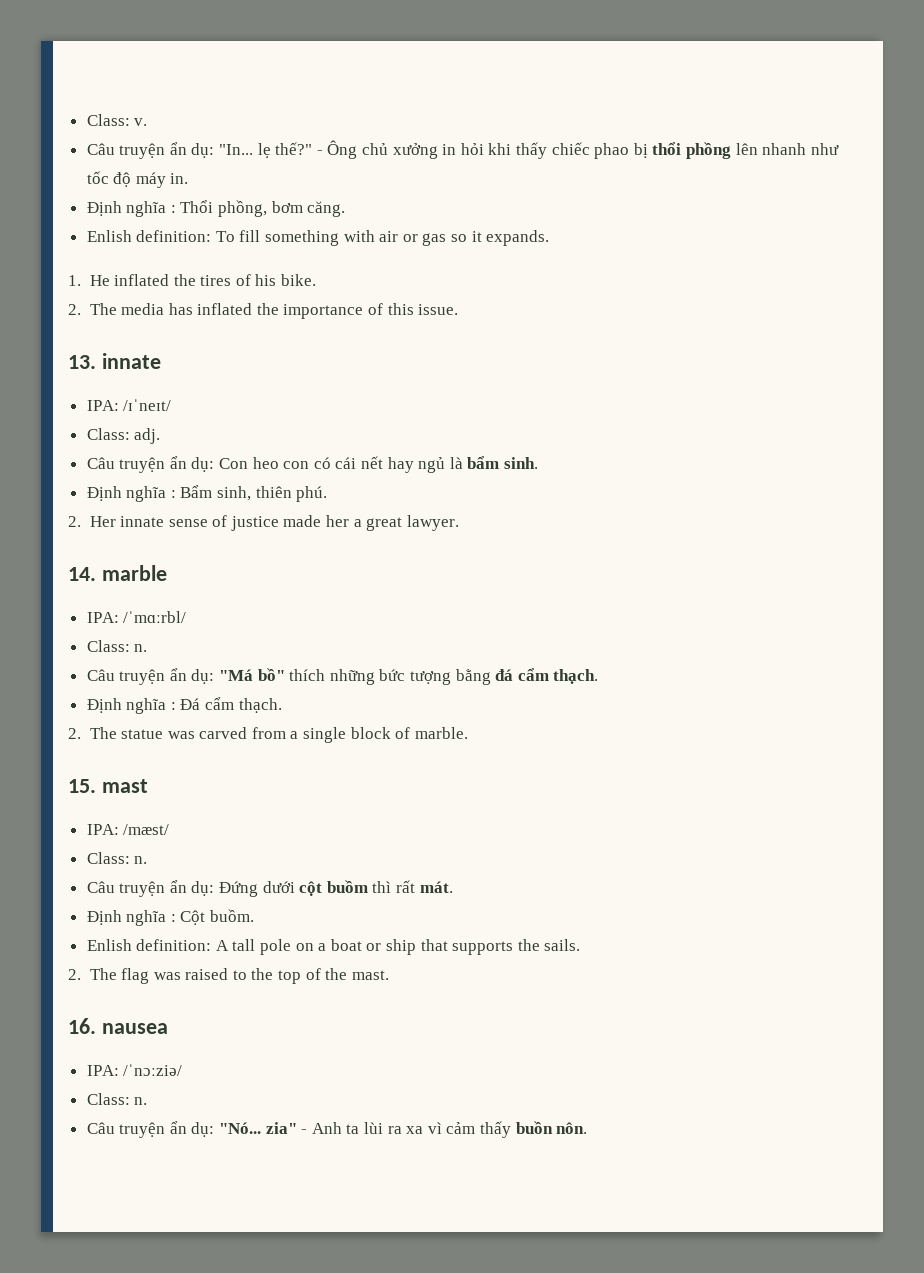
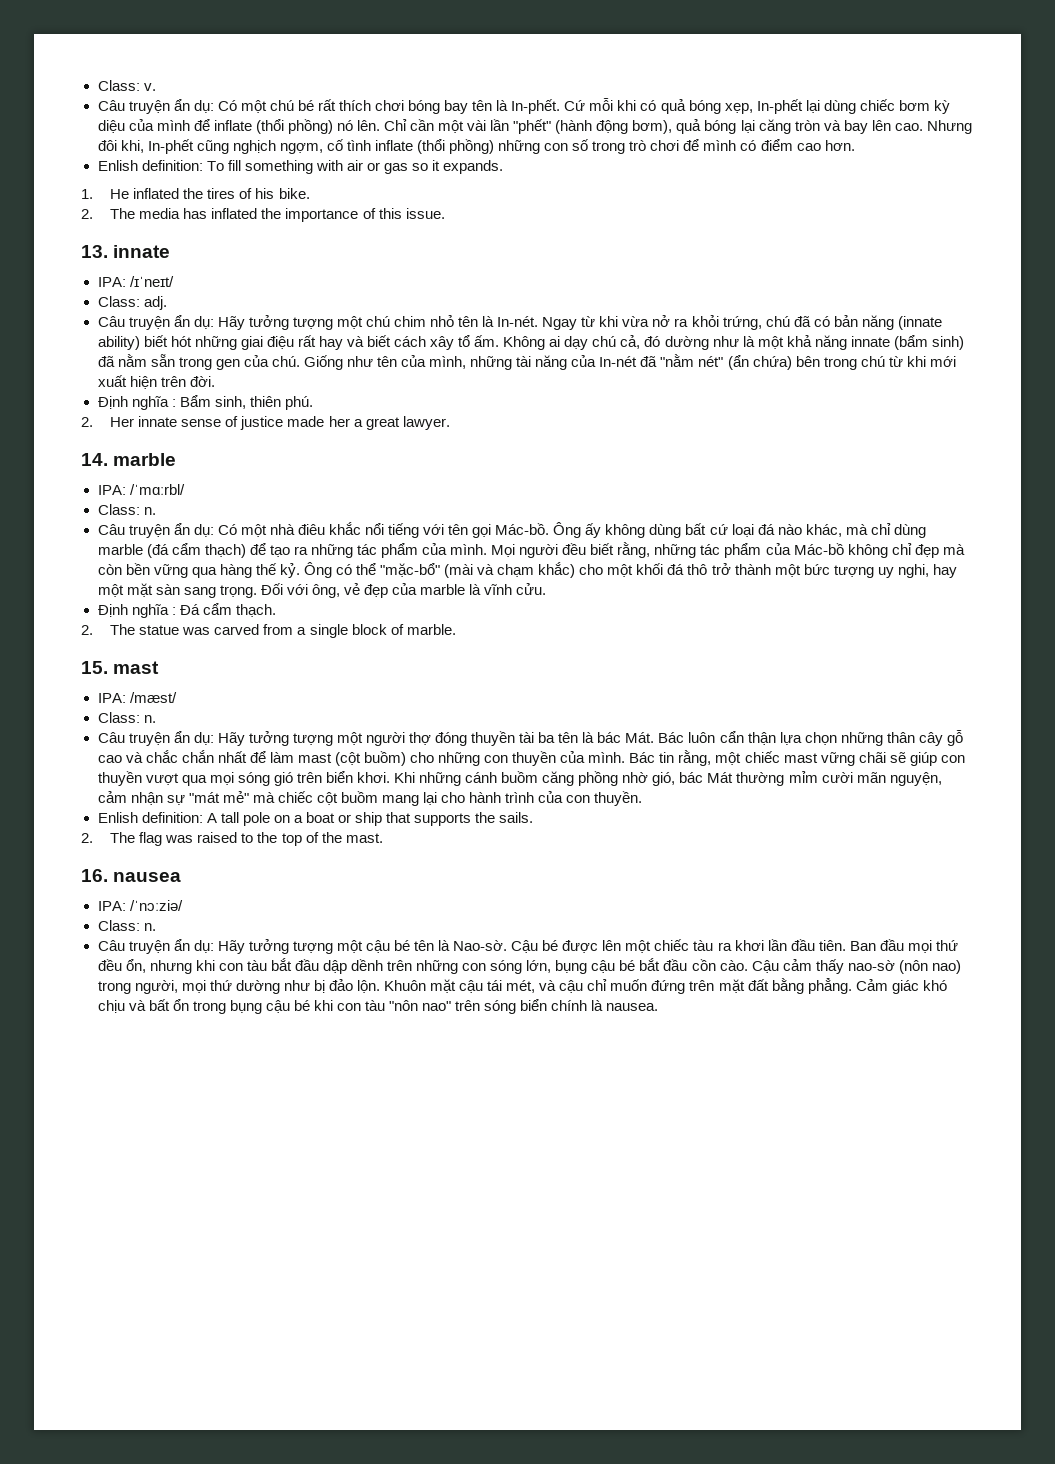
- Câu truyện ẩn dụ: "In... lẹ thế?" - Ông chủ xưởng in hỏi khi thấy chiếc phao bị thổi phồng lên nhanh như tốc độ máy in.
- Định nghĩa : Thổi phồng, bơm căng.
+ Câu truyện ẩn dụ: Có một chú bé rất thích chơi bóng bay tên là In-phết. Cứ mỗi khi có quả bóng xẹp, In-phết lại dùng chiếc bơm kỳ diệu của mình để inflate (thổi phồng) nó lên. Chỉ cần một vài lần "phết" (hành động bơm), quả bóng lại căng tròn và bay lên cao. Nhưng đôi khi, In-phết cũng nghịch ngợm, cố tình inflate (thổi phồng) những con số trong trò chơi để mình có điểm cao hơn.
- Câu truyện ẩn dụ: Con heo con có cái nết hay ngủ là bẩm sinh.
+ Câu truyện ẩn dụ: Hãy tưởng tượng một chú chim nhỏ tên là In-nét. Ngay từ khi vừa nở ra khỏi trứng, chú đã có bản năng (innate ability) biết hót những giai điệu rất hay và biết cách xây tổ ấm. Không ai dạy chú cả, đó dường như là một khả năng innate (bẩm sinh) đã nằm sẵn trong gen của chú. Giống như tên của mình, những tài năng của In-nét đã "nằm nét" (ẩn chứa) bên trong chú từ khi mới xuất hiện trên đời.
- Câu truyện ẩn dụ: "Má bồ" thích những bức tượng bằng đá cẩm thạch.
+ Câu truyện ẩn dụ: Có một nhà điêu khắc nổi tiếng với tên gọi Mác-bồ. Ông ấy không dùng bất cứ loại đá nào khác, mà chỉ dùng marble (đá cẩm thạch) để tạo ra những tác phẩm của mình. Mọi người đều biết rằng, những tác phẩm của Mác-bồ không chỉ đẹp mà còn bền vững qua hàng thế kỷ. Ông có thể "mặc-bổ" (mài và chạm khắc) cho một khối đá thô trở thành một bức tượng uy nghi, hay một mặt sàn sang trọng. Đối với ông, vẻ đẹp của marble là vĩnh cửu.
- Câu truyện ẩn dụ: Đứng dưới cột buồm thì rất mát.
- Định nghĩa : Cột buồm.
+ Câu truyện ẩn dụ: Hãy tưởng tượng một người thợ đóng thuyền tài ba tên là bác Mát. Bác luôn cẩn thận lựa chọn những thân cây gỗ cao và chắc chắn nhất để làm mast (cột buồm) cho những con thuyền của mình. Bác tin rằng, một chiếc mast vững chãi sẽ giúp con thuyền vượt qua mọi sóng gió trên biển khơi. Khi những cánh buồm căng phồng nhờ gió, bác Mát thường mỉm cười mãn nguyện, cảm nhận sự "mát mẻ" mà chiếc cột buồm mang lại cho hành trình của con thuyền.
- Câu truyện ẩn dụ: "Nó... zia" - Anh ta lùi ra xa vì cảm thấy buồn nôn.
+ Câu truyện ẩn dụ: Hãy tưởng tượng một cậu bé tên là Nao-sờ. Cậu bé được lên một chiếc tàu ra khơi lần đầu tiên. Ban đầu mọi thứ đều ổn, nhưng khi con tàu bắt đầu dập dềnh trên những con sóng lớn, bụng cậu bé bắt đầu cồn cào. Cậu cảm thấy nao-sờ (nôn nao) trong người, mọi thứ dường như bị đảo lộn. Khuôn mặt cậu tái mét, và cậu chỉ muốn đứng trên mặt đất bằng phẳng. Cảm giác khó chịu và bất ổn trong bụng cậu bé khi con tàu "nôn nao" trên sóng biển chính là nausea.

